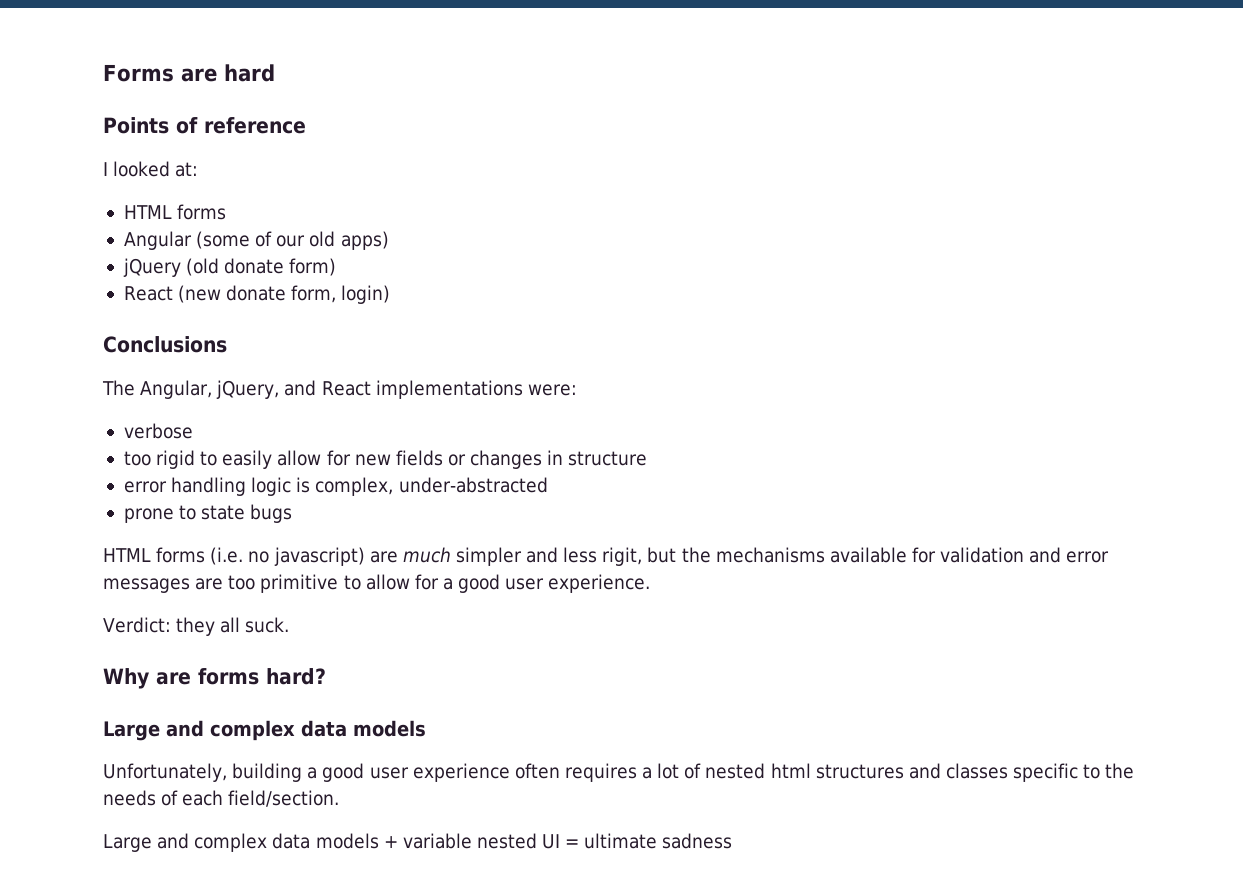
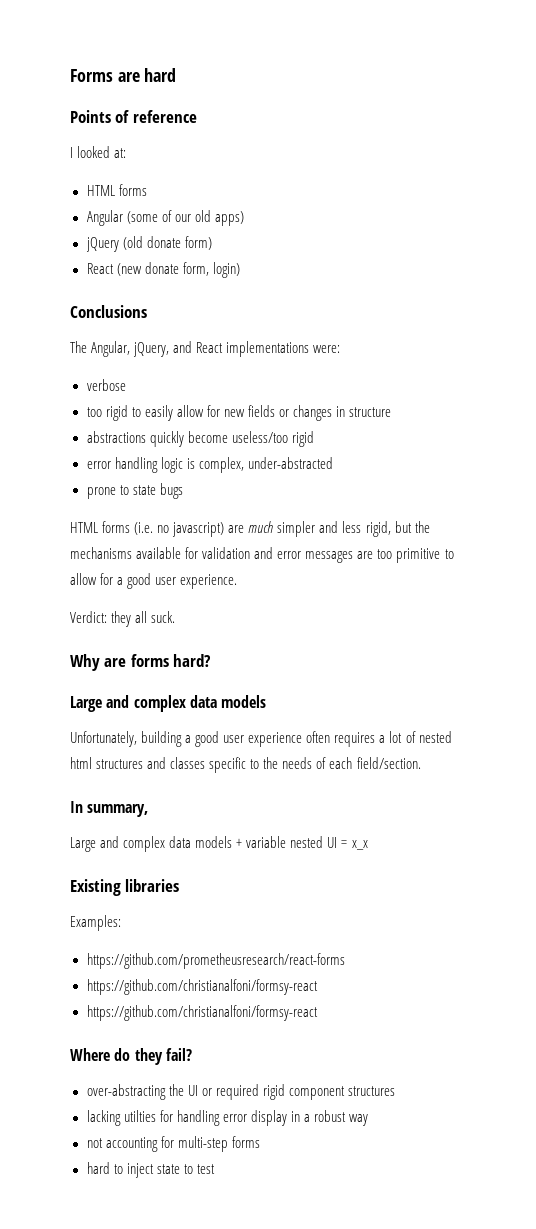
+ abstractions quickly become useless/too rigid
- HTML forms (i.e. no javascript) are much simpler and less rigit, but the mechanisms available for validation and error messages are too primitive to allow for a good user experience.
+ HTML forms (i.e. no javascript) are much simpler and less rigid, but the mechanisms available for validation and error messages are too primitive to allow for a good user experience.
+ In summary,
- Large and complex data models + variable nested UI = ultimate sadness
+ Large and complex data models + variable nested UI = x_x
+ Existing libraries
+ Examples:
+ https://github.com/prometheusresearch/react-forms
+ https://github.com/christianalfoni/formsy-react
+ https://github.com/christianalfoni/formsy-react
+ Where do they fail?
+ over-abstracting the UI or required rigid component structures
+ lacking utilties for handling error display in a robust way
+ not accounting for multi-step forms
+ hard to inject state to test

